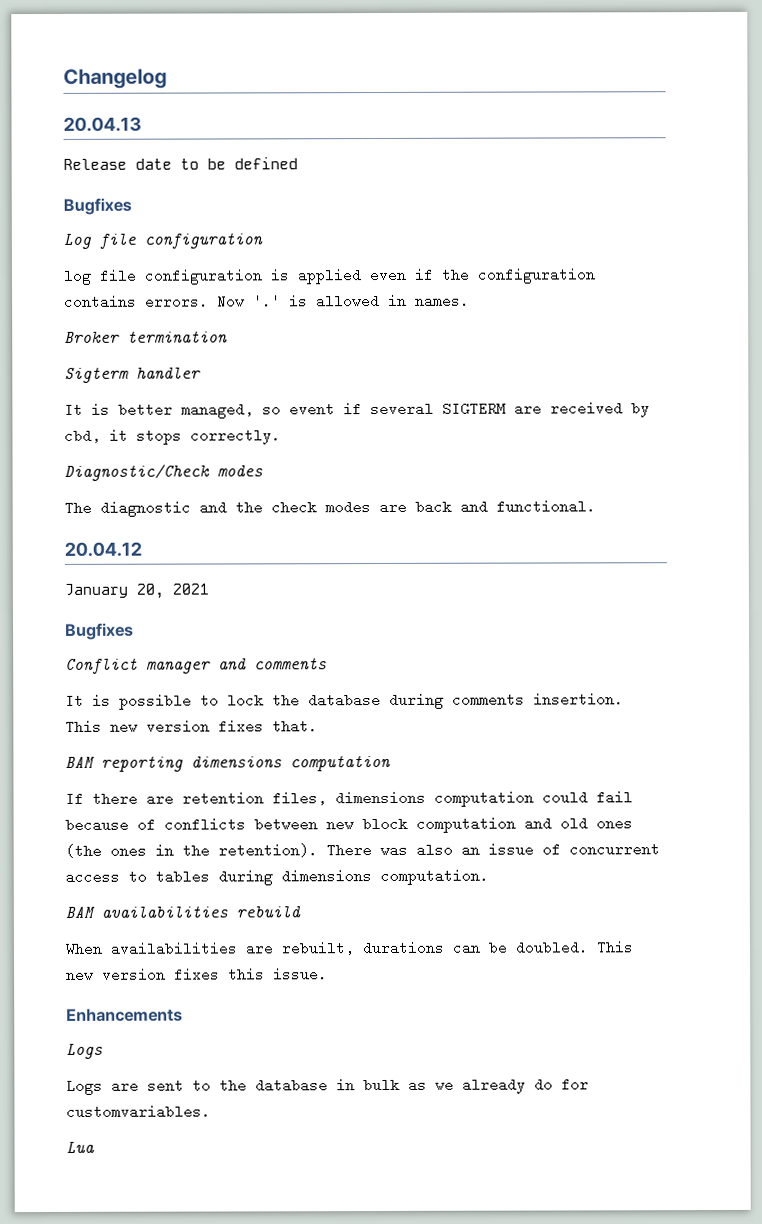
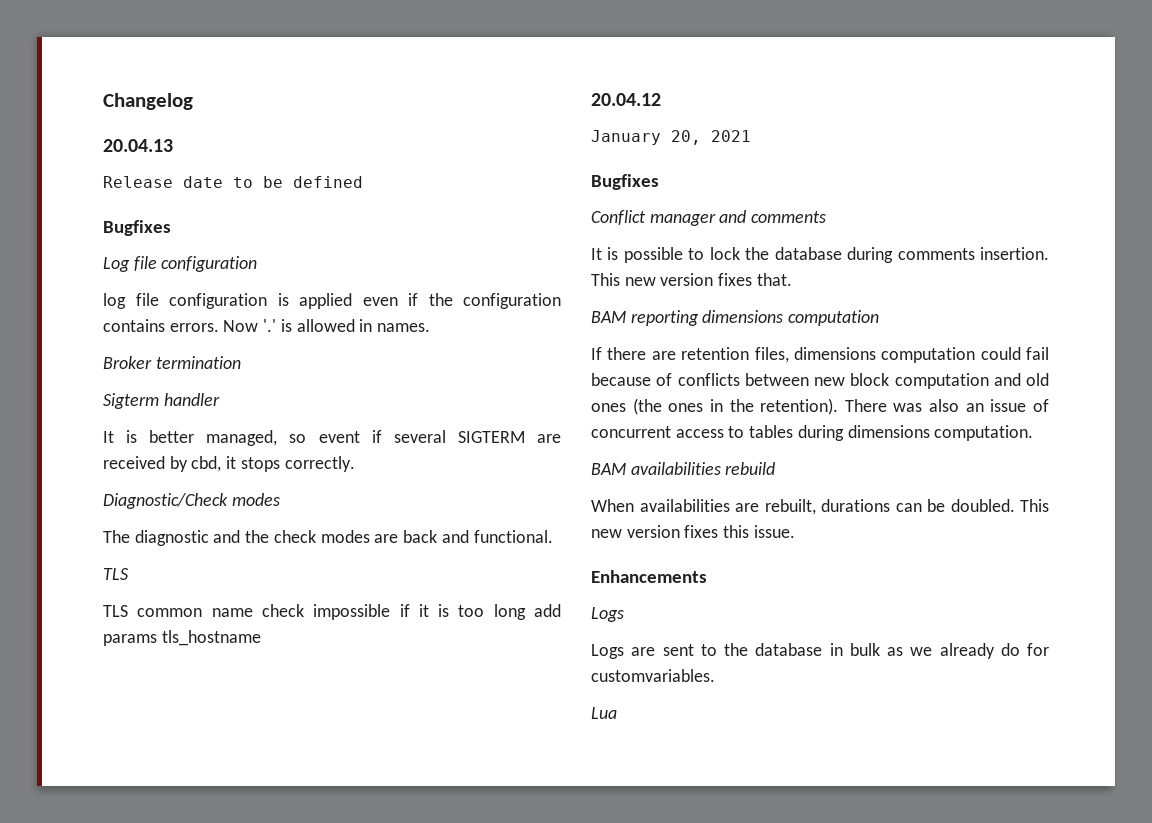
  The diagnostic and the check modes are back and functional.
+ TLS
+ TLS common name check impossible if it is too long add params tls_hostname

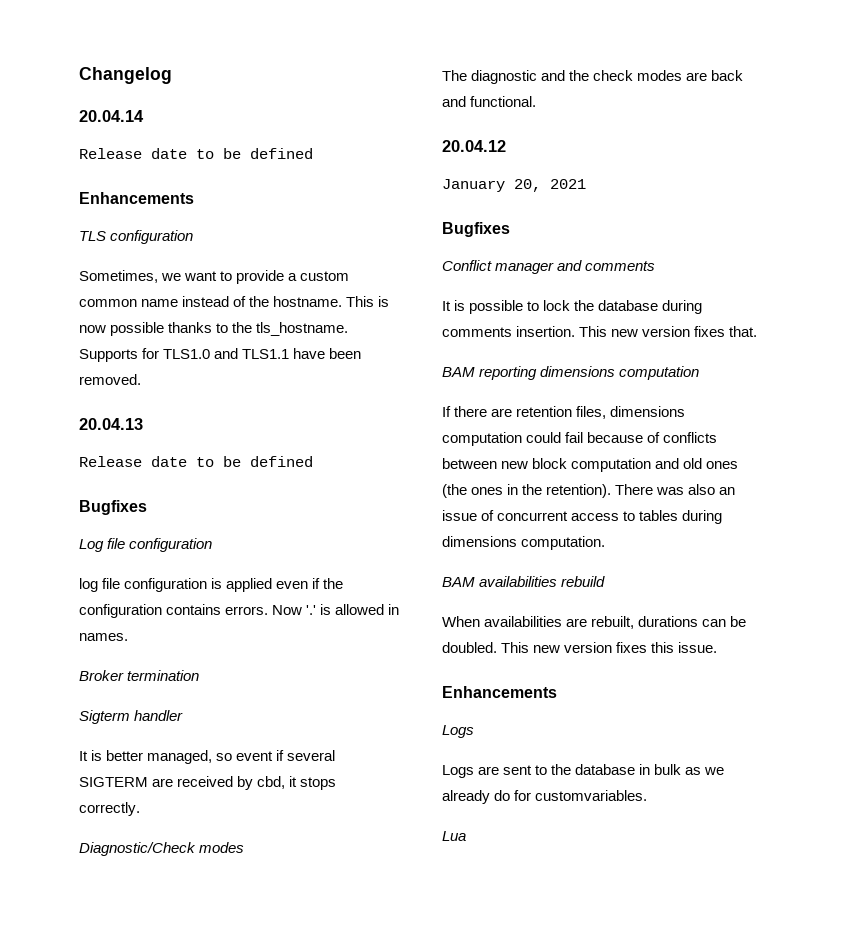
+ 20.04.14
+ Release date to be defined
+ Enhancements
+ TLS configuration
+ Sometimes, we want to provide a custom common name instead of the hostname. This is now possible thanks to the tls_hostname. Supports for TLS1.0 and TLS1.1 have been removed.
  The diagnostic and the check modes are back and functional.
- TLS
- TLS common name check impossible if it is too long add params tls_hostname

